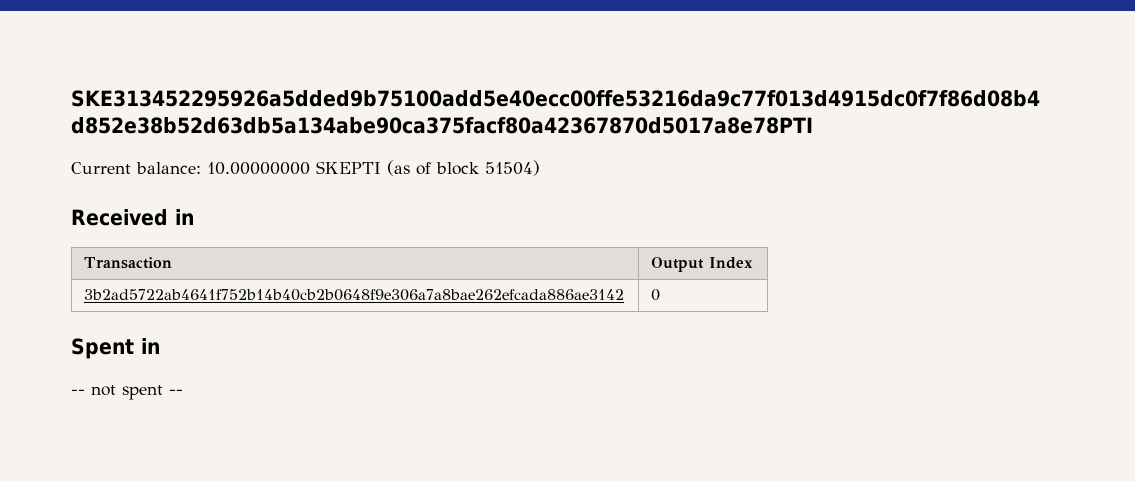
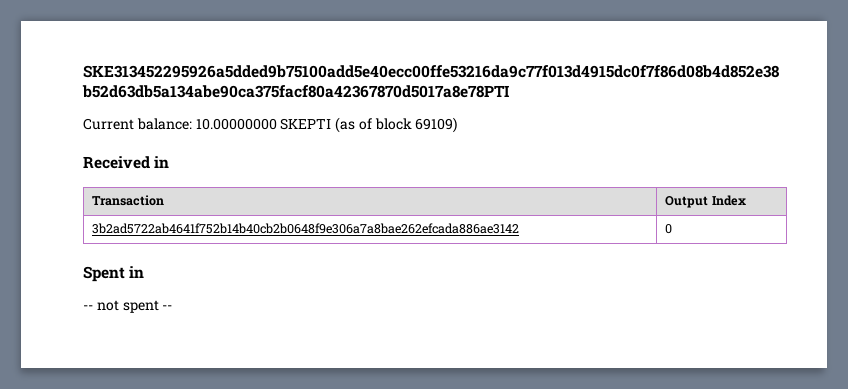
- Current balance: 10.00000000 SKEPTI (as of block 51504)
+ Current balance: 10.00000000 SKEPTI (as of block 69109)

